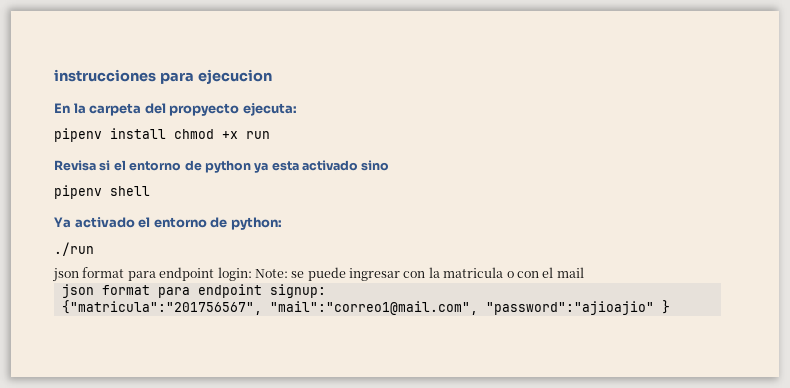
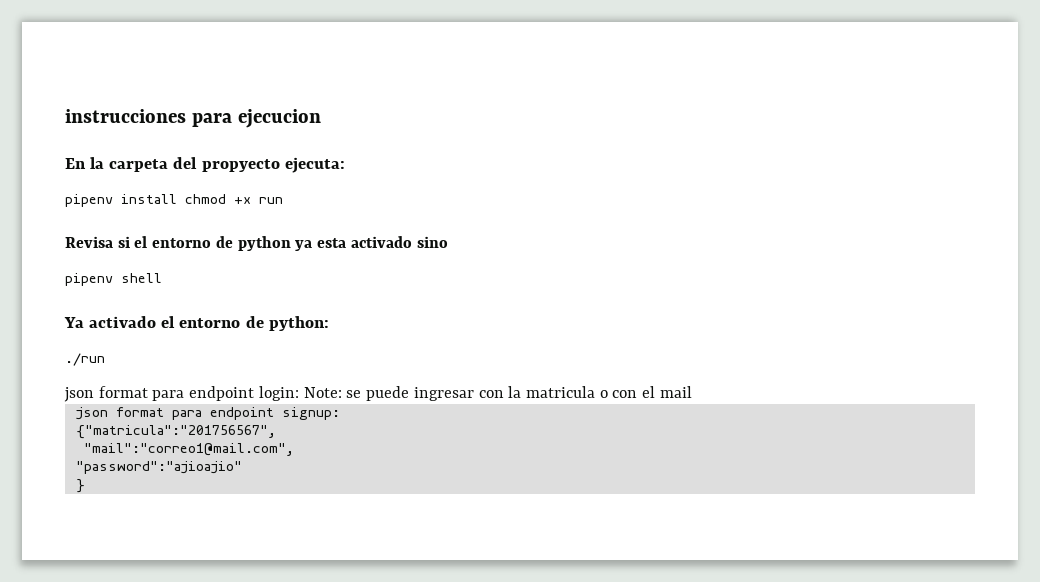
- {"matricula":"201756567", "mail":"correo1@mail.com", "password":"ajioajio" }
+ {"matricula":"201756567",
+ "mail":"correo1@mail.com",
+ "password":"ajioajio"
+ }

